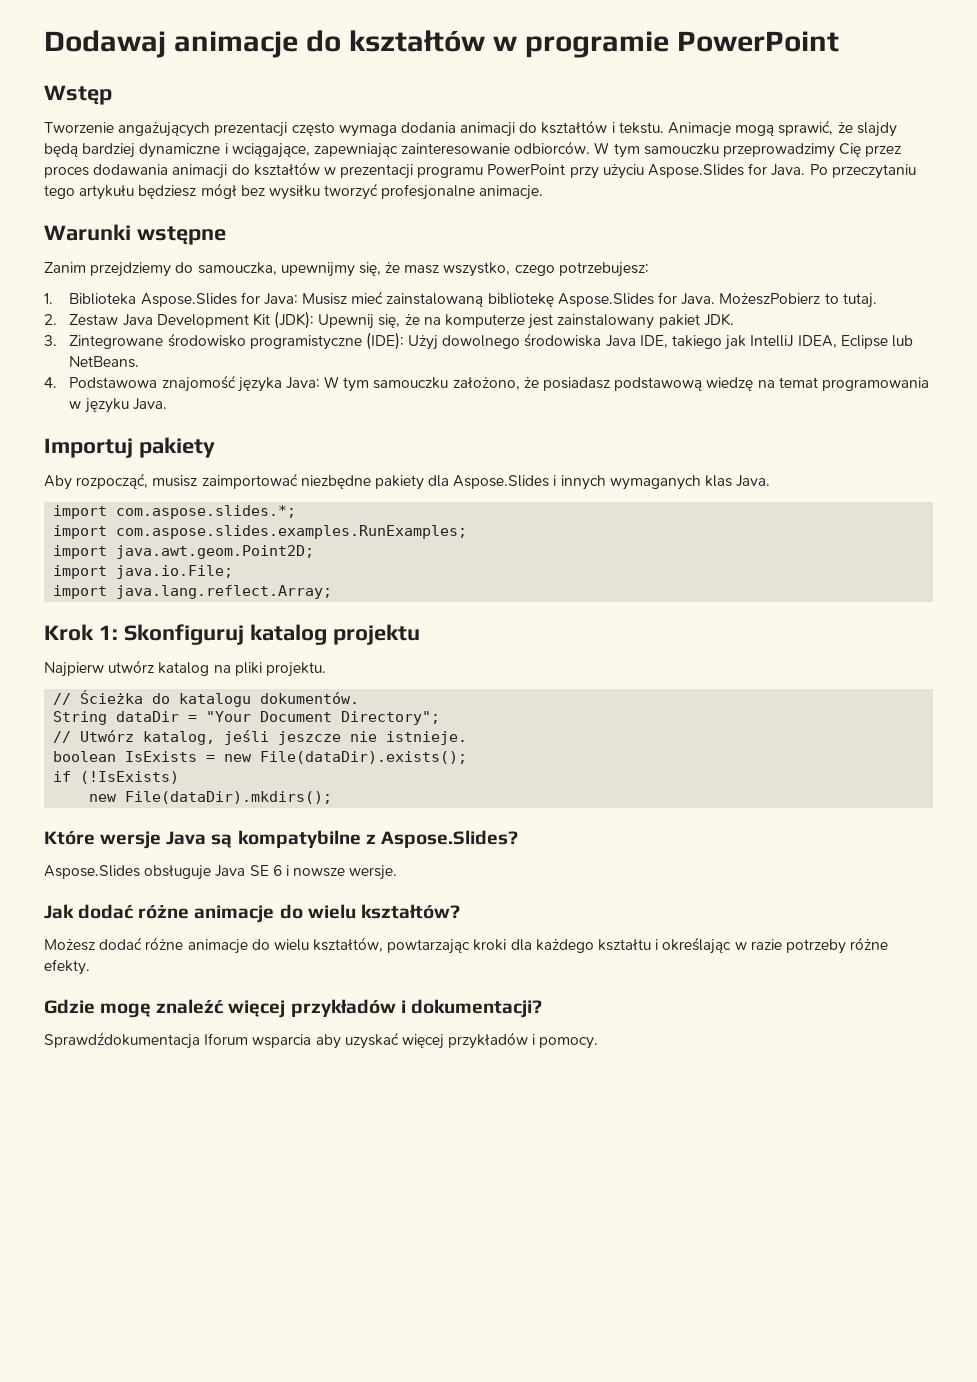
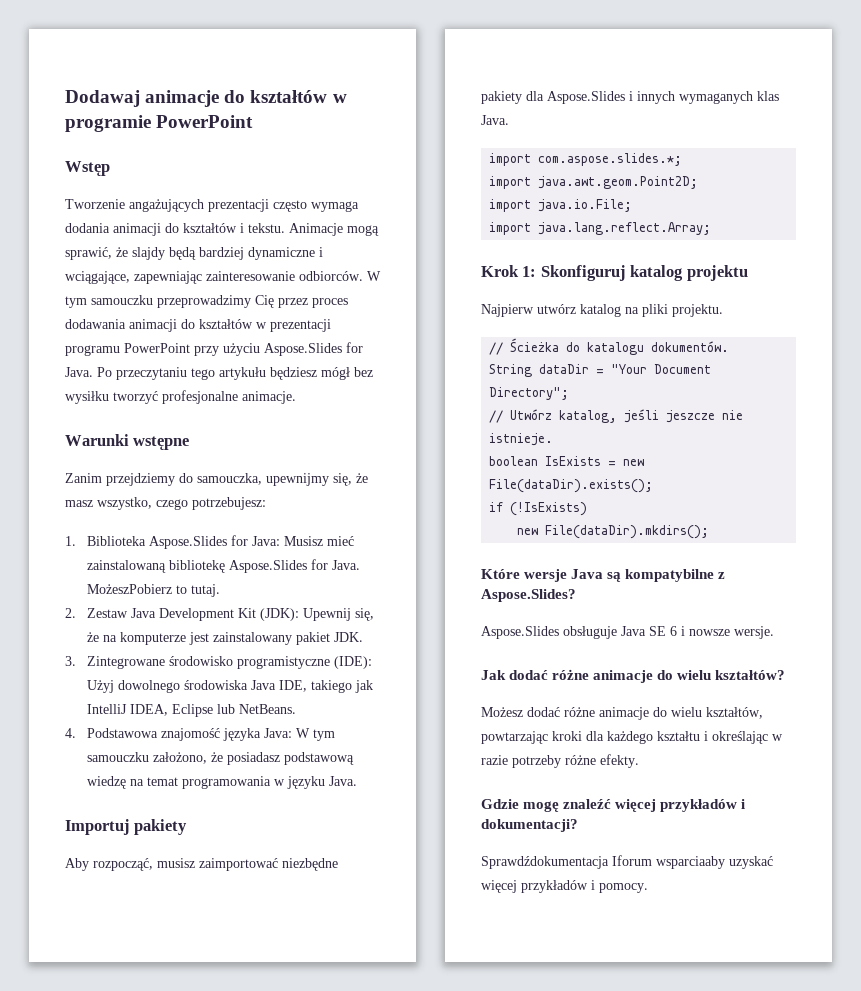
- import com.aspose.slides.examples.RunExamples;
- Sprawdźdokumentacja Iforum wsparcia aby uzyskać więcej przykładów i pomocy.
+ Sprawdźdokumentacja Iforum wsparciaaby uzyskać więcej przykładów i pomocy.

